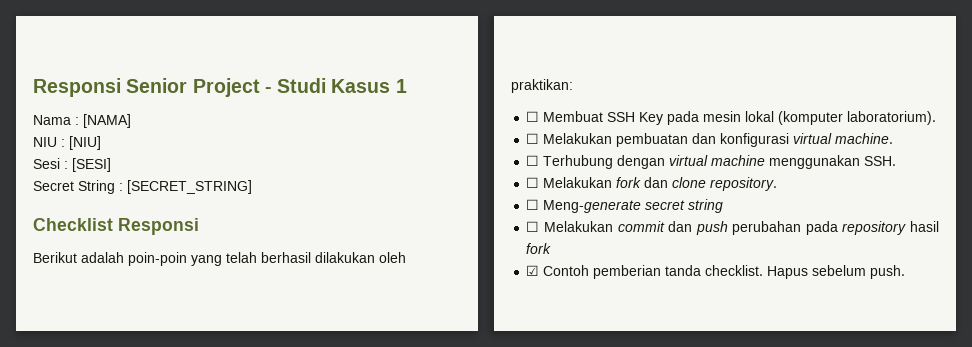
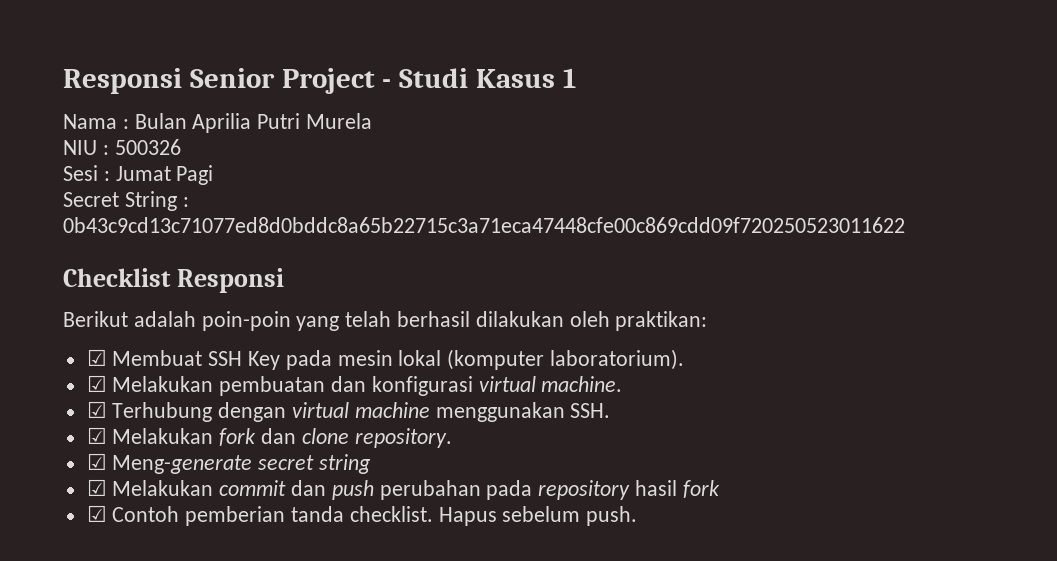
- Nama : [NAMA]
+ Nama : Bulan Aprilia Putri Murela
- NIU : [NIU]
+ NIU : 500326
- Sesi : [SESI]
+ Sesi : Jumat Pagi
- Secret String : [SECRET_STRING]
+ Secret String : 0b43c9cd13c71077ed8d0bddc8a65b22715c3a71eca47448cfe00c869cdd09f720250523011622
- ☐ Membuat SSH Key pada mesin lokal (komputer laboratorium).
+ ☑ Membuat SSH Key pada mesin lokal (komputer laboratorium).
- ☐ Melakukan pembuatan dan konfigurasi virtual machine.
+ ☑ Melakukan pembuatan dan konfigurasi virtual machine.
- ☐ Terhubung dengan virtual machine menggunakan SSH.
+ ☑ Terhubung dengan virtual machine menggunakan SSH.
- ☐ Melakukan fork dan clone repository.
+ ☑ Melakukan fork dan clone repository.
- ☐ Meng-generate secret string
+ ☑ Meng-generate secret string
- ☐ Melakukan commit dan push perubahan pada repository hasil fork
+ ☑ Melakukan commit dan push perubahan pada repository hasil fork

